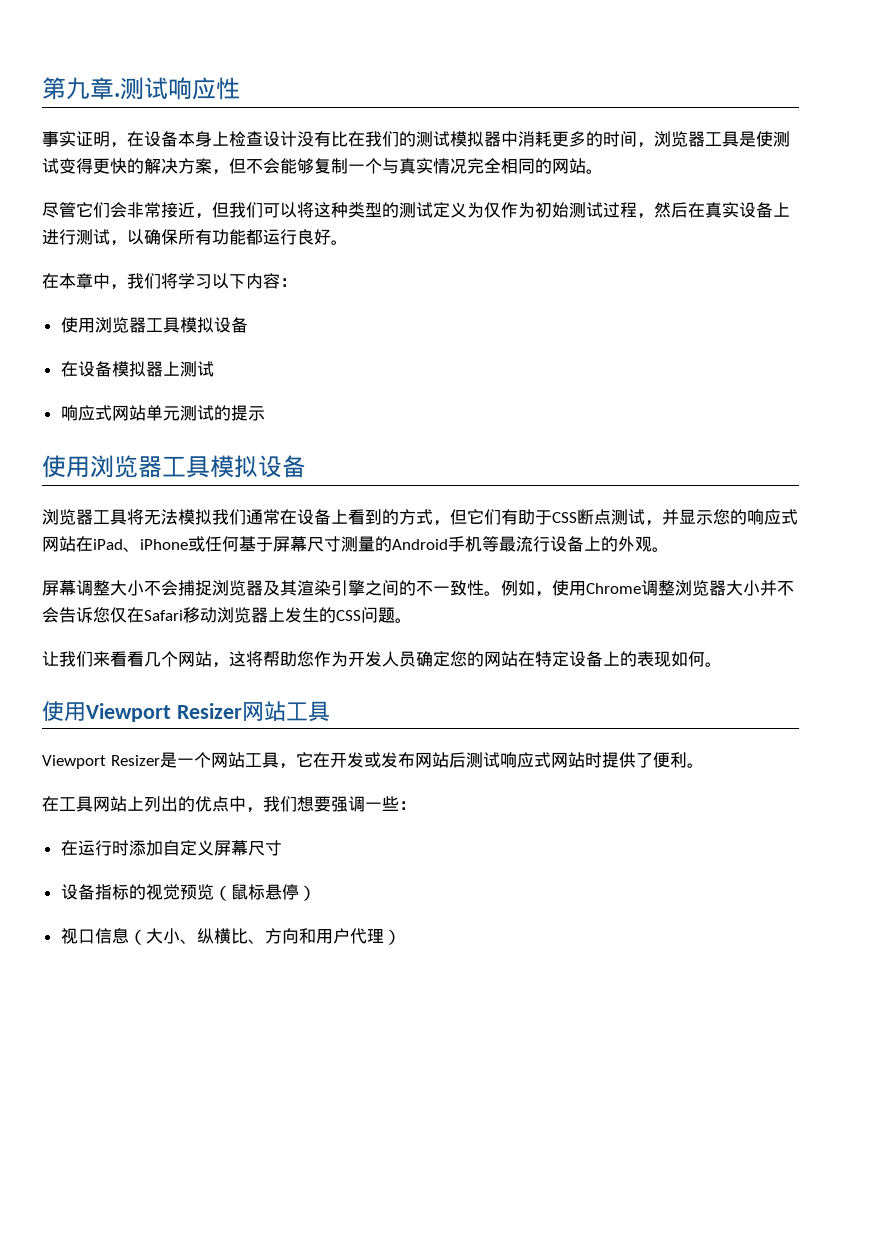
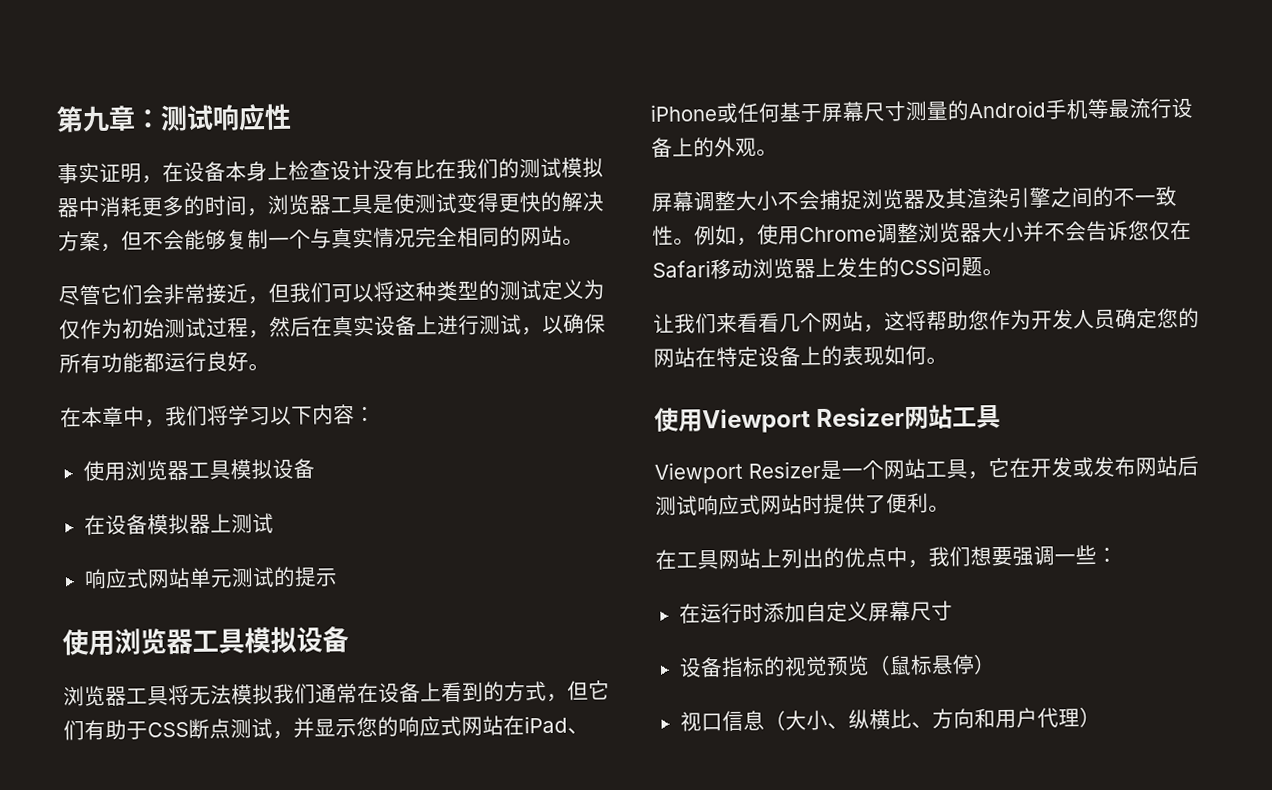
- 第九章.测试响应性
+ 第九章：测试响应性

